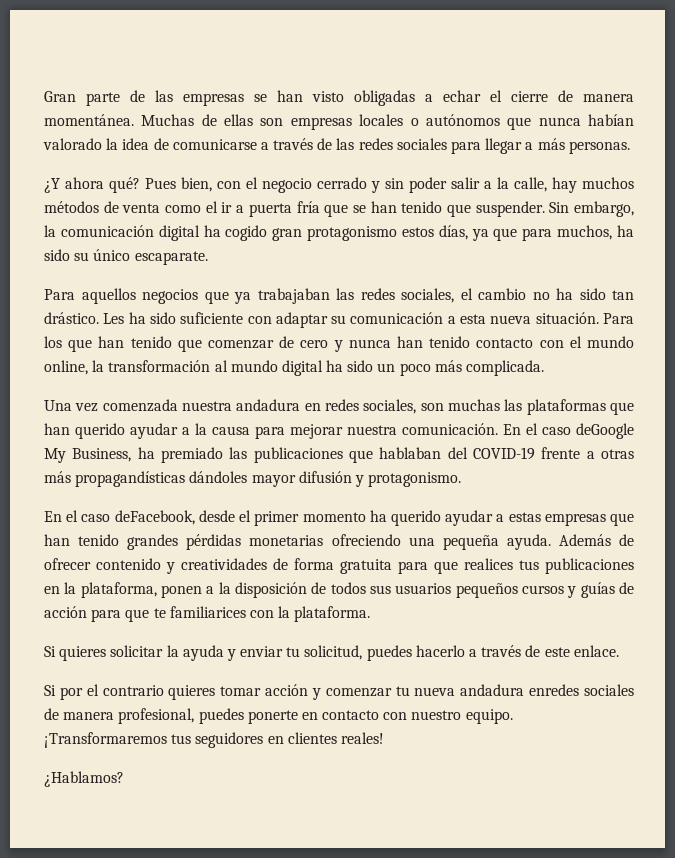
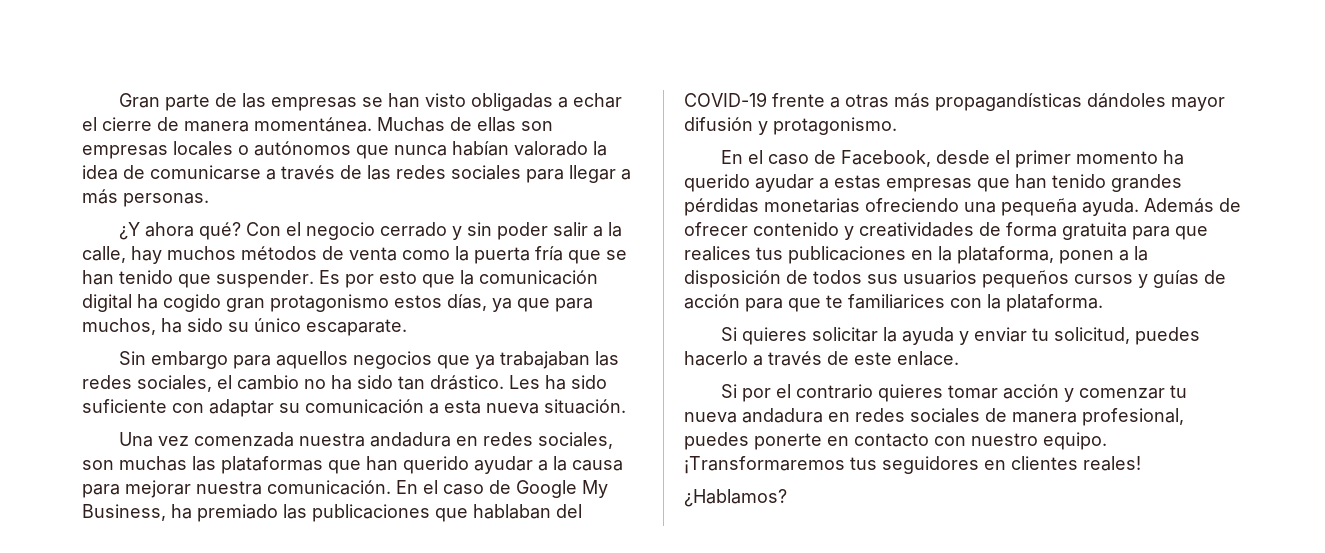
- Pues bien, con el negocio cerrado y sin poder salir a la calle, hay muchos métodos de venta como el ir a puerta fría que se han tenido que suspender.
+ Con el negocio cerrado y sin poder salir a la calle, hay muchos métodos de venta como la puerta fría que se han tenido que suspender.
- Sin embargo, la comunicación digital ha cogido gran protagonismo estos días, ya que para muchos, ha sido su único escaparate.
+ Es por esto que la comunicación digital ha cogido gran protagonismo estos días, ya que para muchos, ha sido su único escaparate.
- Para aquellos negocios que ya trabajaban las redes sociales, el cambio no ha sido tan drástico.
+ Sin embargo para aquellos negocios que ya trabajaban las redes sociales, el cambio no ha sido tan drástico.
- Para los que han tenido que comenzar de cero y nunca han tenido contacto con el mundo online, la transformación al mundo digital ha sido un poco más complicada.
- En el caso deGoogle My Business, ha premiado las publicaciones que hablaban del COVID-19 frente a otras más propagandísticas dándoles mayor difusión y protagonismo.
+ En el caso de Google My Business, ha premiado las publicaciones que hablaban del COVID-19 frente a otras más propagandísticas dándoles mayor difusión y protagonismo.
- En el caso deFacebook, desde el primer momento ha querido ayudar a estas empresas que han tenido grandes pérdidas monetarias ofreciendo una pequeña ayuda.
+ En el caso de Facebook, desde el primer momento ha querido ayudar a estas empresas que han tenido grandes pérdidas monetarias ofreciendo una pequeña ayuda.
- Si por el contrario quieres tomar acción y comenzar tu nueva andadura enredes sociales de manera profesional, puedes ponerte en contacto con nuestro equipo.
+ Si por el contrario quieres tomar acción y comenzar tu nueva andadura en redes sociales de manera profesional, puedes ponerte en contacto con nuestro equipo.

